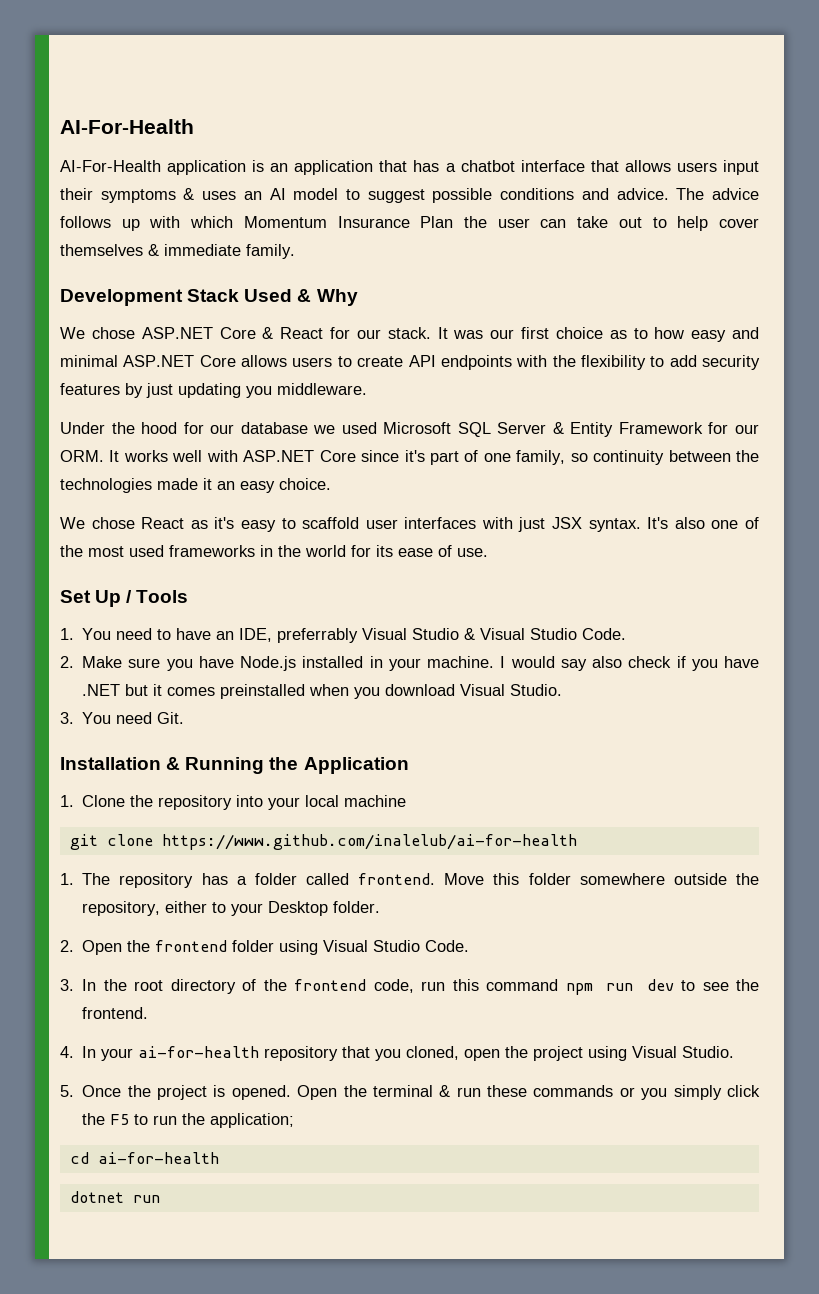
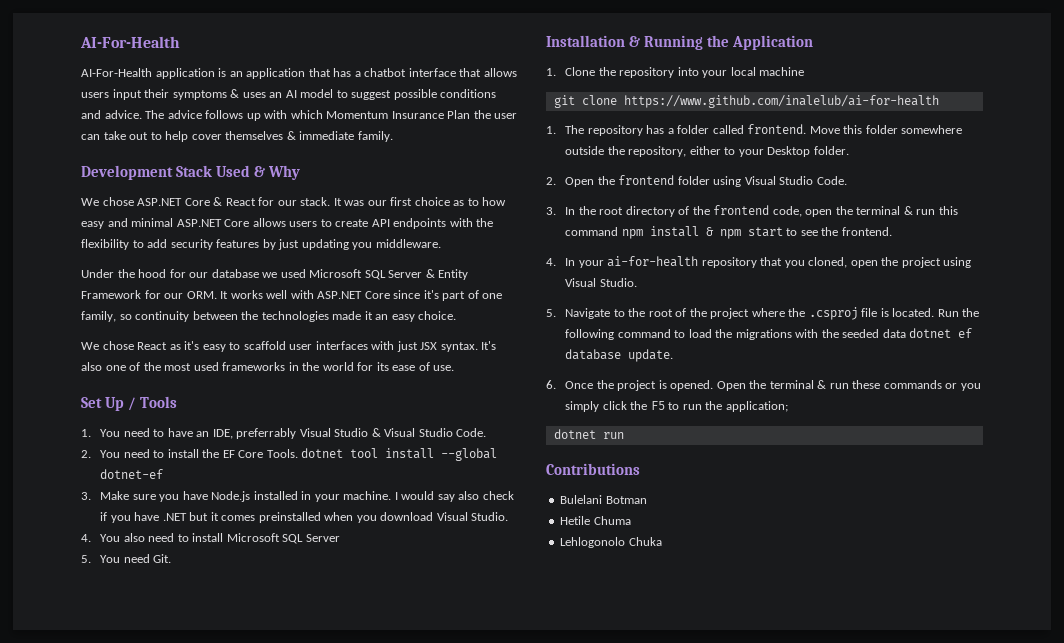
- 2. Make sure you have Node.js installed in your machine.
+ 2. You need to install the EF Core Tools. dotnet tool install --global dotnet-ef
+ 3. Make sure you have Node.js installed in your machine.
- 3. You need Git.
+ 4. You also need to install Microsoft SQL Server
+ 5. You need Git.
- 3. In the root directory of the frontend code, run this command npm run dev to see the frontend.
+ 3. In the root directory of the frontend code, open the terminal & run this command npm install & npm start to see the frontend.
- 5. Once the project is opened.
+ 5. Navigate to the root of the project where the .csproj file is located. Run the following command to load the migrations with the seeded data dotnet ef database update.
+ 6. Once the project is opened.
- cd ai-for-health
+ Contributions
+ Bulelani Botman
+ Hetile Chuma
+ Lehlogonolo Chuka

